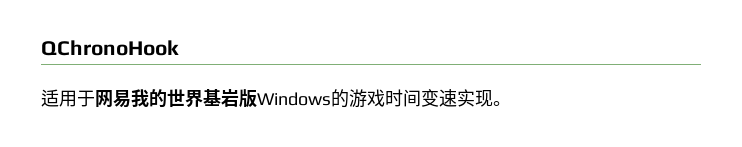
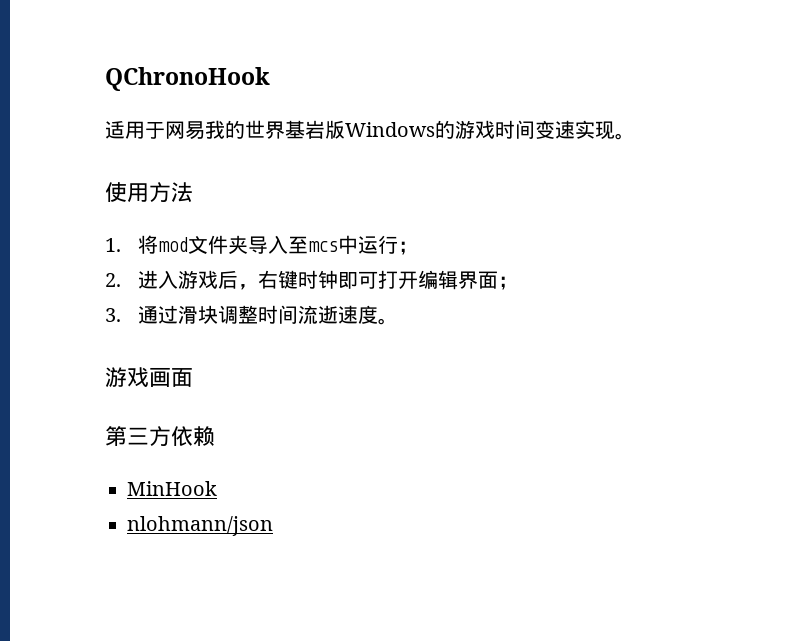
+ 使用方法
+ 1.将mod文件夹导入至mcs中运行；
+ 2.进入游戏后，右键时钟即可打开编辑界面；
+ 3.通过滑块调整时间流逝速度。
+ 游戏画面
+ 第三方依赖
+ MinHook
+ nlohmann/json

